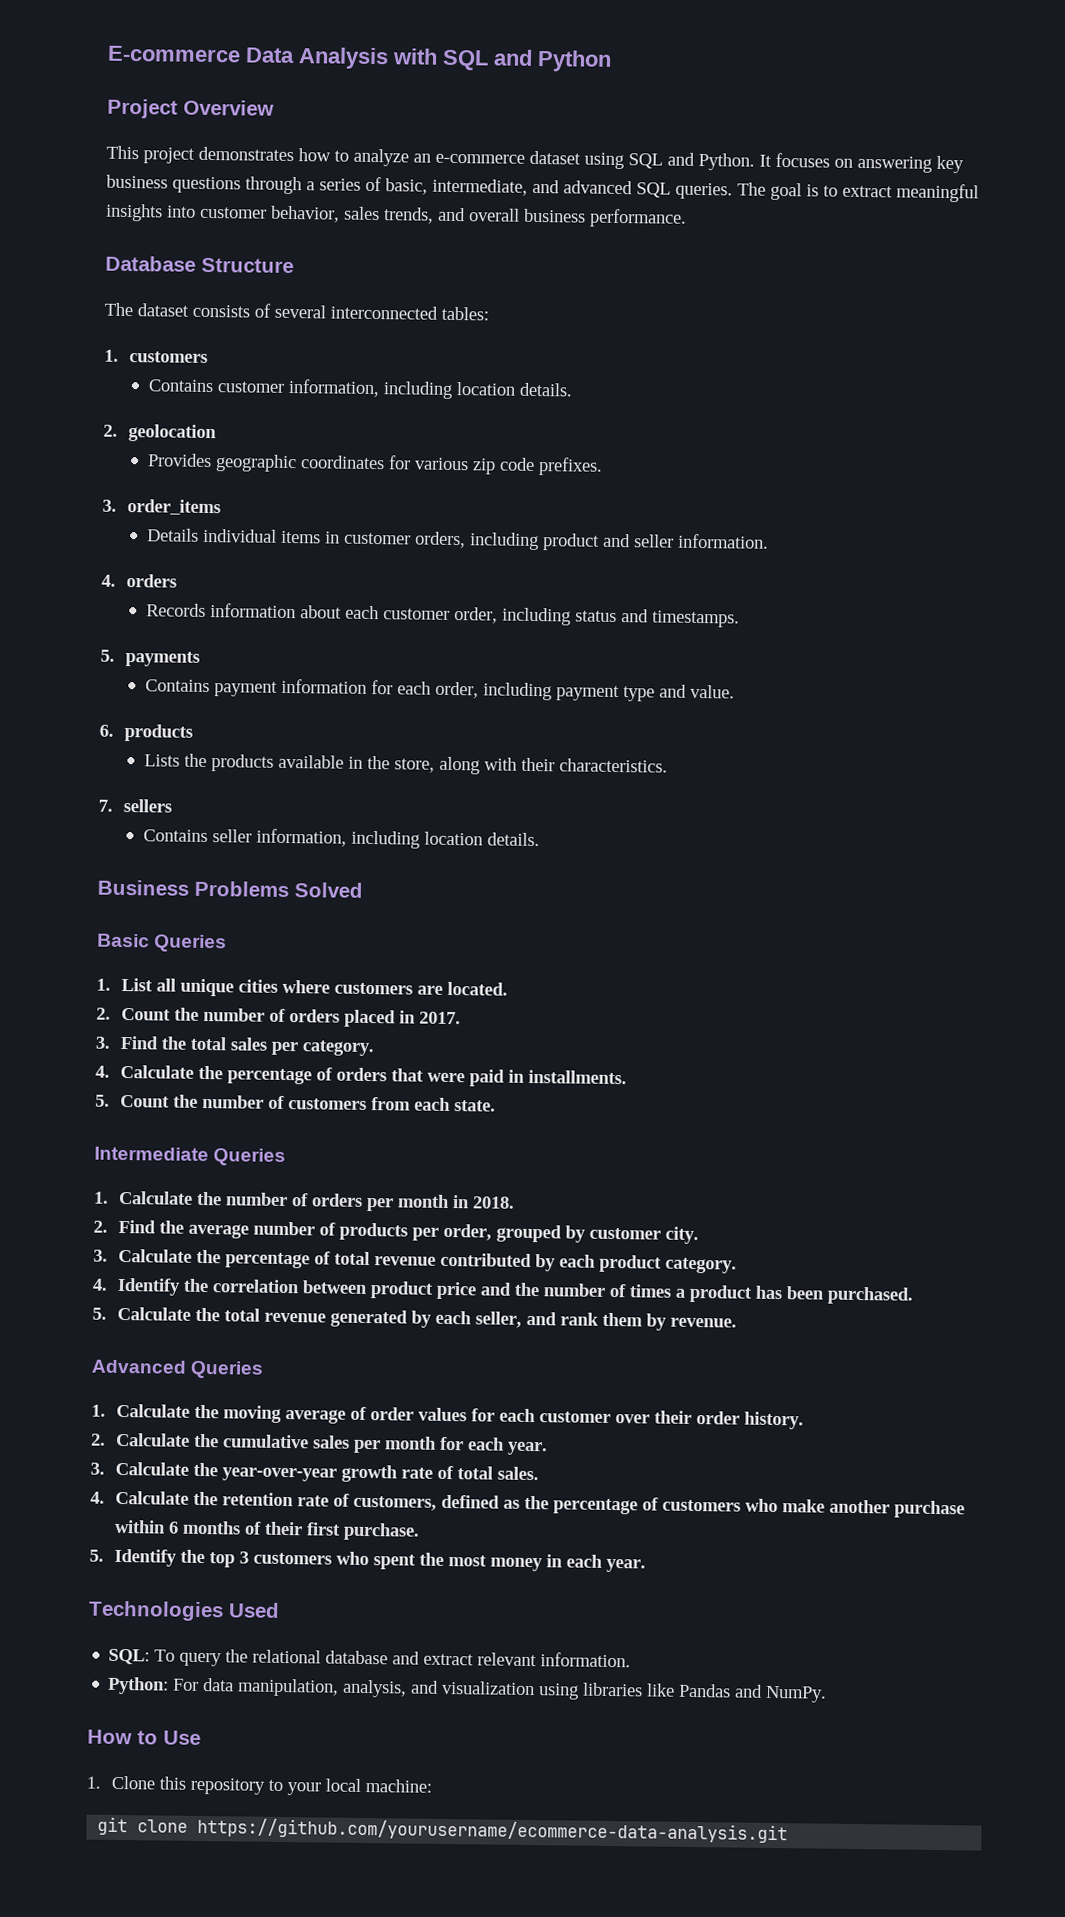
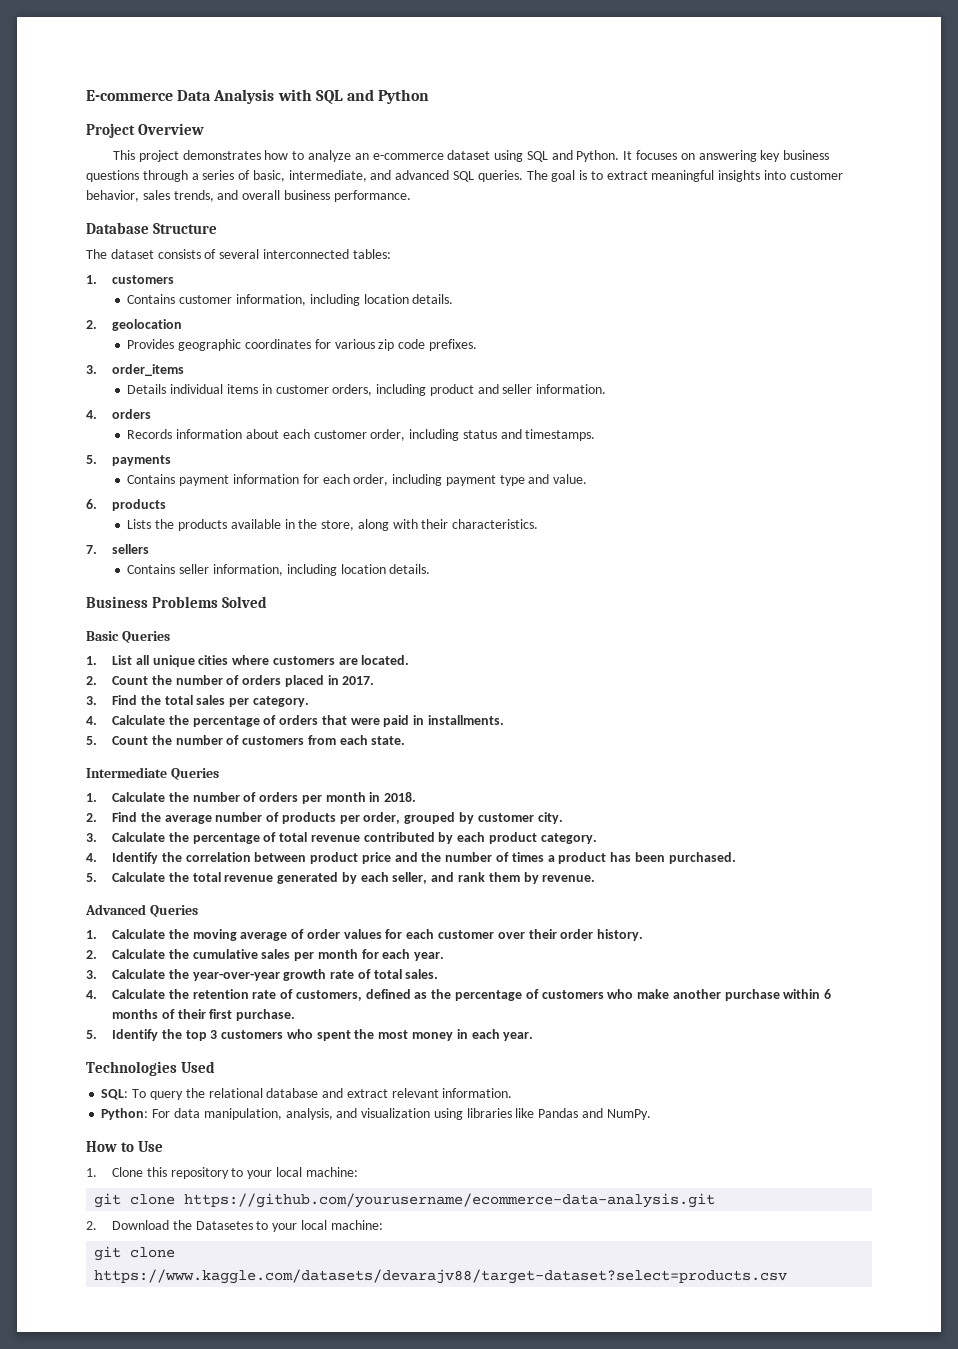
+ 2. Download the Datasetes to your local machine:
+ git clone https://www.kaggle.com/datasets/devarajv88/target-dataset?select=products.csv

